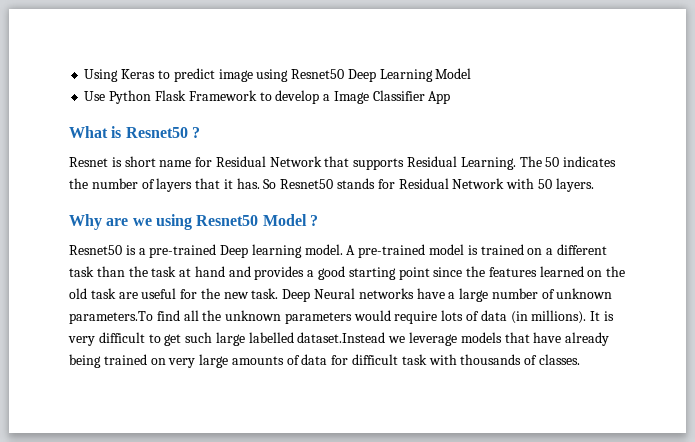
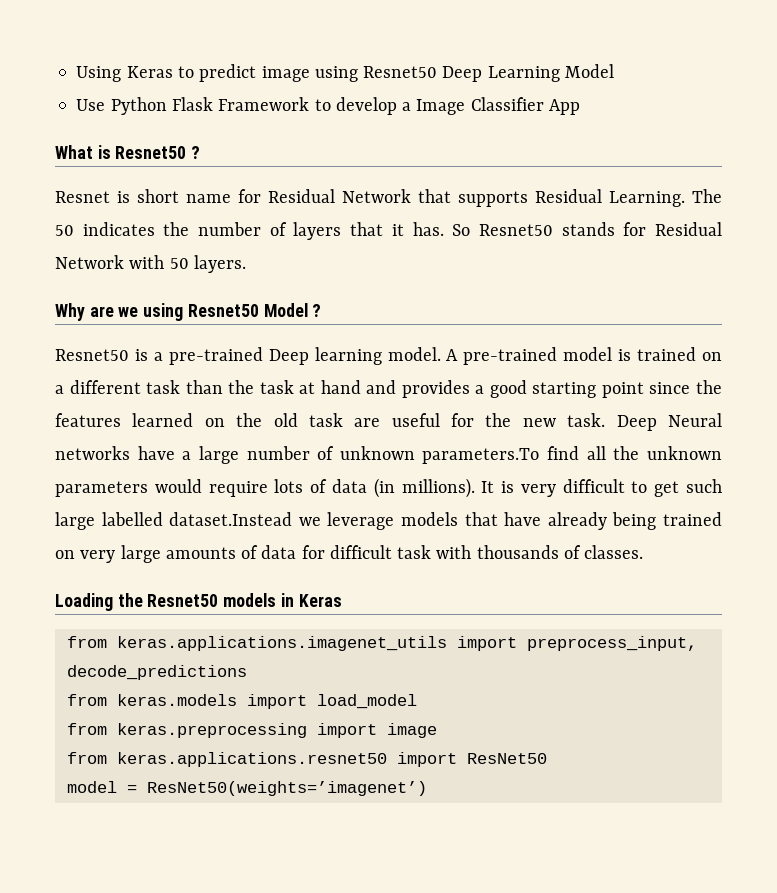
+ Loading the Resnet50 models in Keras
+ from keras.applications.imagenet_utils import preprocess_input, decode_predictions
+ from keras.models import load_model
+ from keras.preprocessing import image
+ from keras.applications.resnet50 import ResNet50
+ model = ResNet50(weights=’imagenet’)

